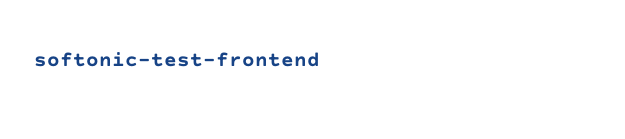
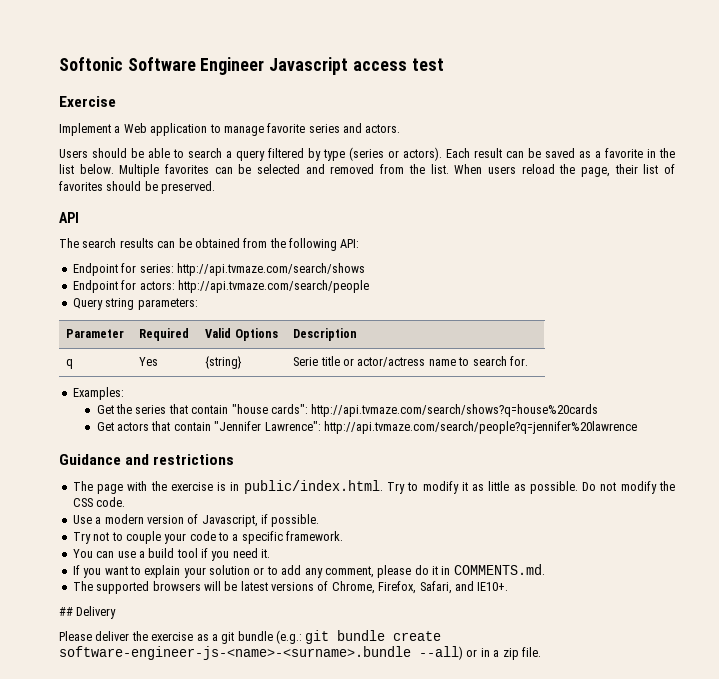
- softonic-test-frontend
+ Softonic Software Engineer Javascript access test
+ Exercise
+ Implement a Web application to manage favorite series and actors.
+ Users should be able to search a query filtered by type (series or actors). Each result can be saved as a favorite in the list below. Multiple favorites can be selected and removed from the list. When users reload the page, their list of favorites should be preserved.
+ API
+ The search results can be obtained from the following API:
+ Endpoint for series: http://api.tvmaze.com/search/shows
+ Endpoint for actors: http://api.tvmaze.com/search/people
+ Query string parameters:
+ Parameter | Required | Valid Options | Description
+ q | Yes | {string} | Serie title or actor/actress name to search for.
+ Examples:
+ Get the series that contain "house cards": http://api.tvmaze.com/search/shows?q=house%20cards
+ Get actors that contain "Jennifer Lawrence": http://api.tvmaze.com/search/people?q=jennifer%20lawrence
+ Guidance and restrictions
+ The page with the exercise is in public/index.html. Try to modify it as little as possible. Do not modify the CSS code.
+ Use a modern version of Javascript, if possible.
+ Try not to couple your code to a specific framework.
+ You can use a build tool if you need it.
+ If you want to explain your solution or to add any comment, please do it in COMMENTS.md.
+ The supported browsers will be latest versions of Chrome, Firefox, Safari, and IE10+.
+ ## Delivery
+ Please deliver the exercise as a git bundle (e.g.: git bundle create software-engineer-js-<name>-<surname>.bundle --all) or in a zip file.

